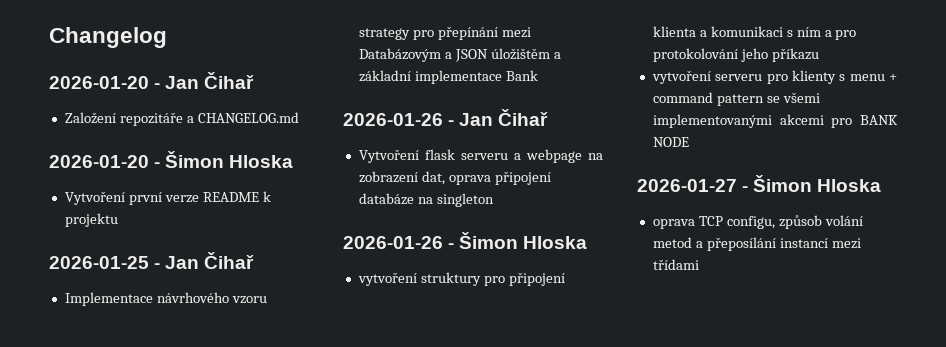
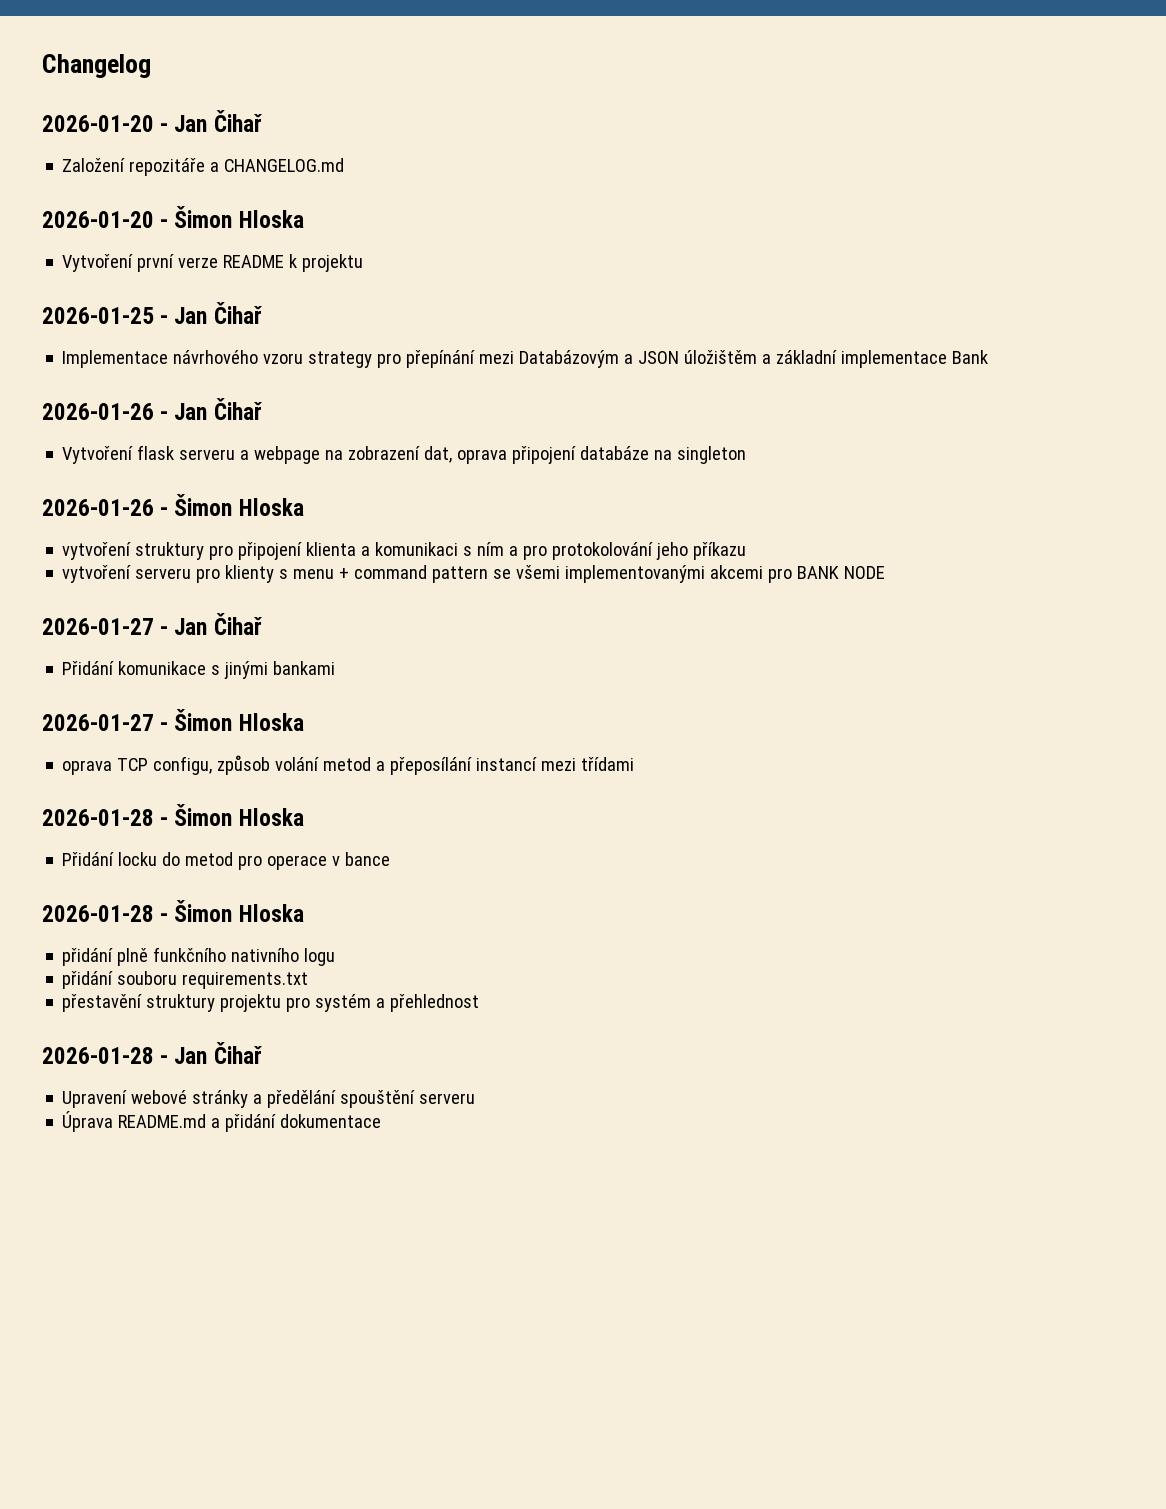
+ 2026-01-27 - Jan Čihař
+ Přidání komunikace s jinými bankami
  oprava TCP configu, způsob volání metod a přeposílání instancí mezi třídami
+ 2026-01-28 - Šimon Hloska
+ Přidání locku do metod pro operace v bance
+ 2026-01-28 - Šimon Hloska
+ přidání plně funkčního nativního logu
+ přidání souboru requirements.txt
+ přestavění struktury projektu pro systém a přehlednost
+ 2026-01-28 - Jan Čihař
+ Upravení webové stránky a předělání spouštění serveru
+ Úprava README.md a přidání dokumentace

